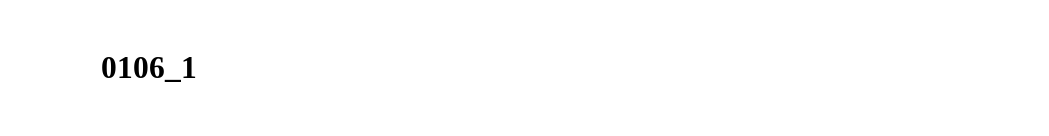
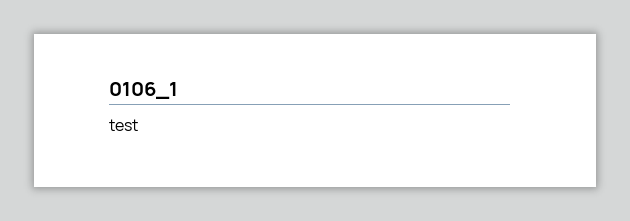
+ test

